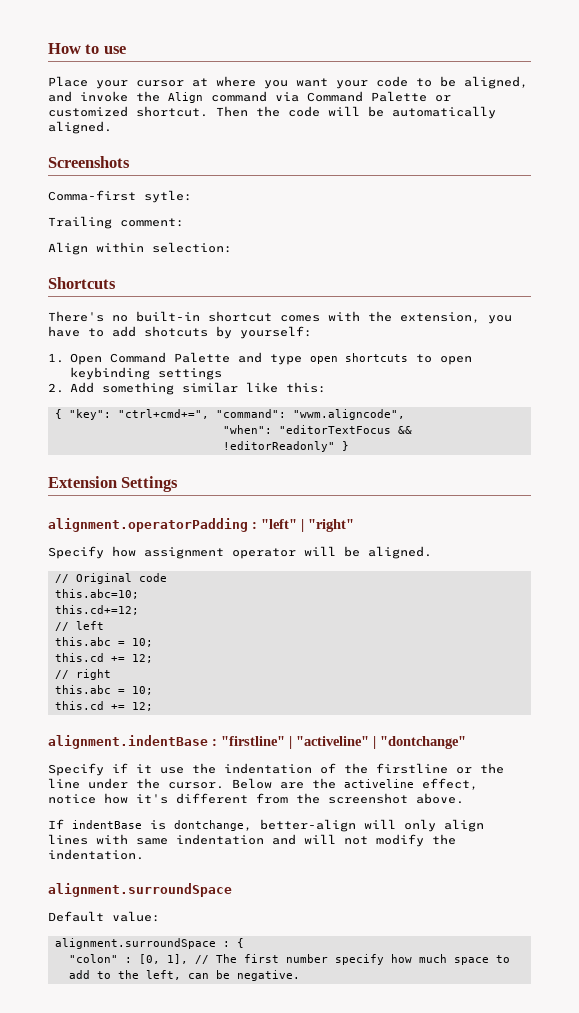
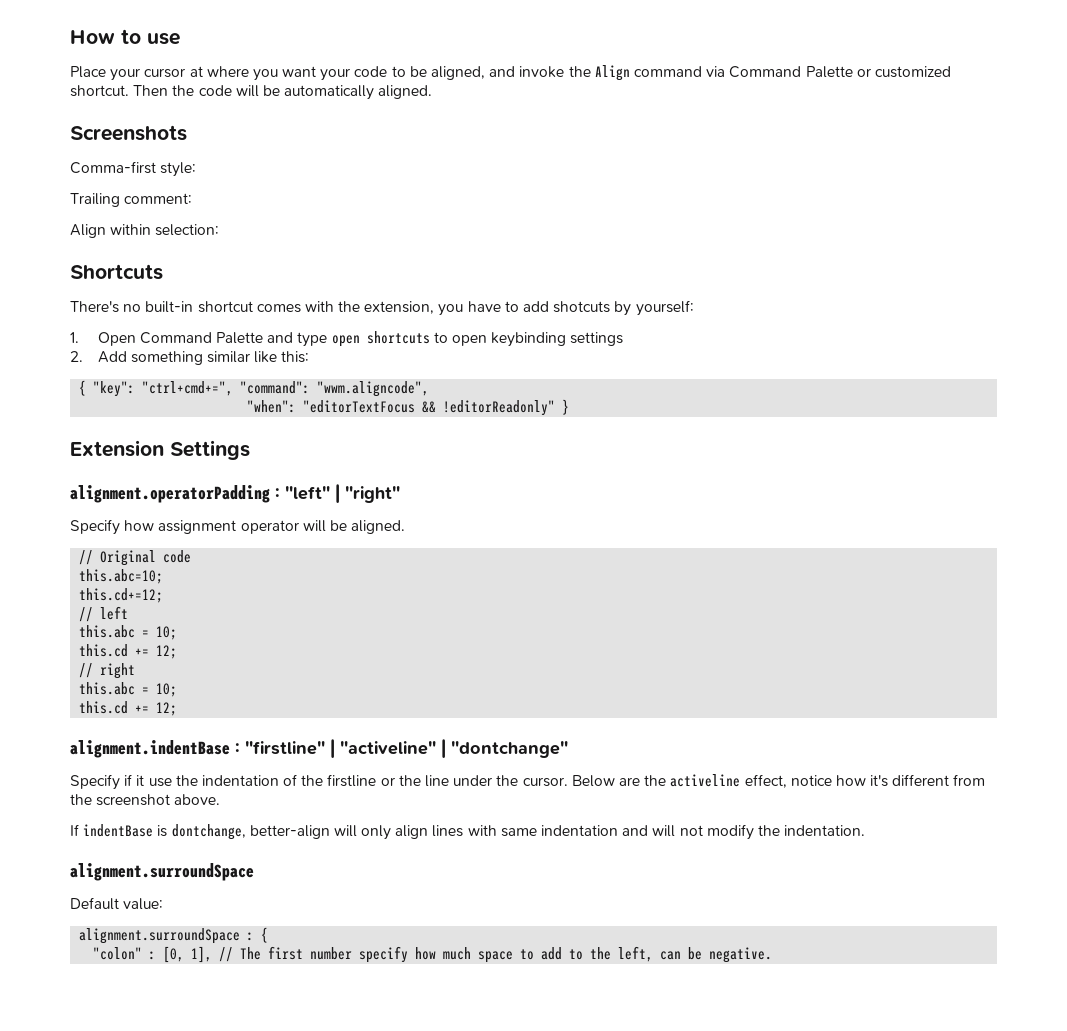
- Comma-first sytle:
+ Comma-first style:

